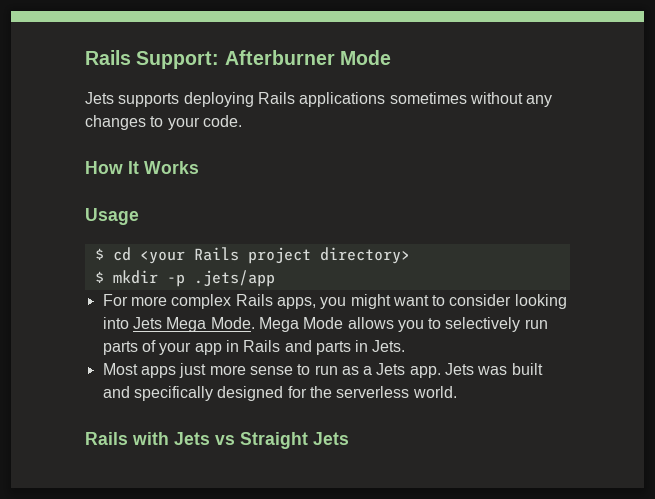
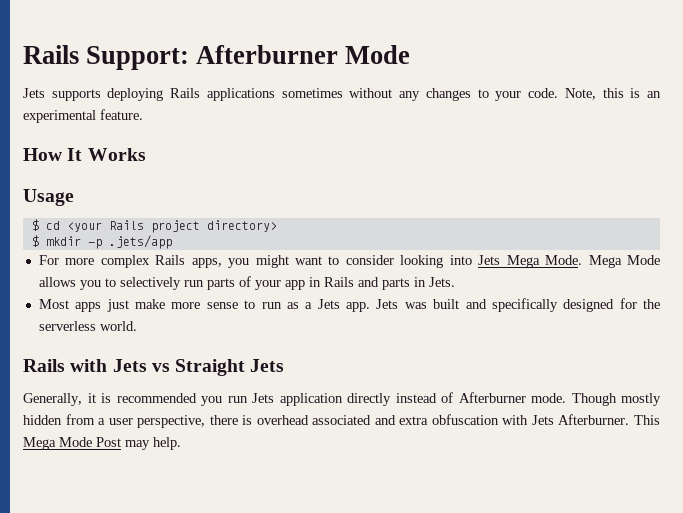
+ Note, this is an experimental feature.
- Most apps just more sense to run as a Jets app.
+ Most apps just make more sense to run as a Jets app.
+ Generally, it is recommended you run Jets application directly instead of Afterburner mode. Though mostly hidden from a user perspective, there is overhead associated and extra obfuscation with Jets Afterburner. This Mega Mode Post may help.

